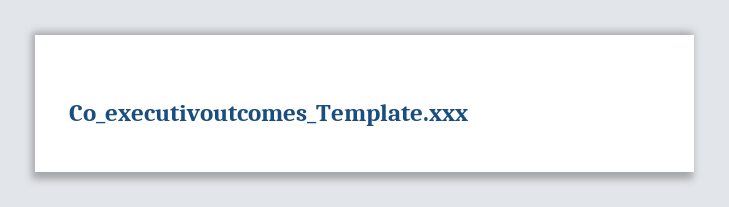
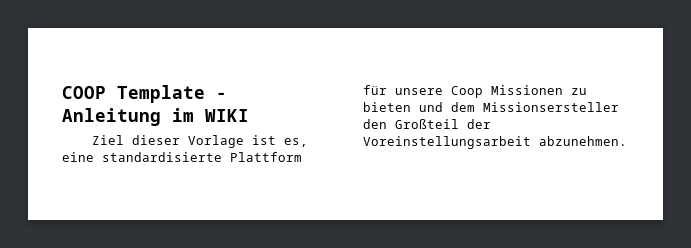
- Co_executivoutcomes_Template.xxx
+ COOP Template - Anleitung im WIKI
+ Ziel dieser Vorlage ist es, eine standardisierte Plattform für unsere Coop Missionen zu bieten und dem Missionsersteller den Großteil der Voreinstellungsarbeit abzunehmen.

